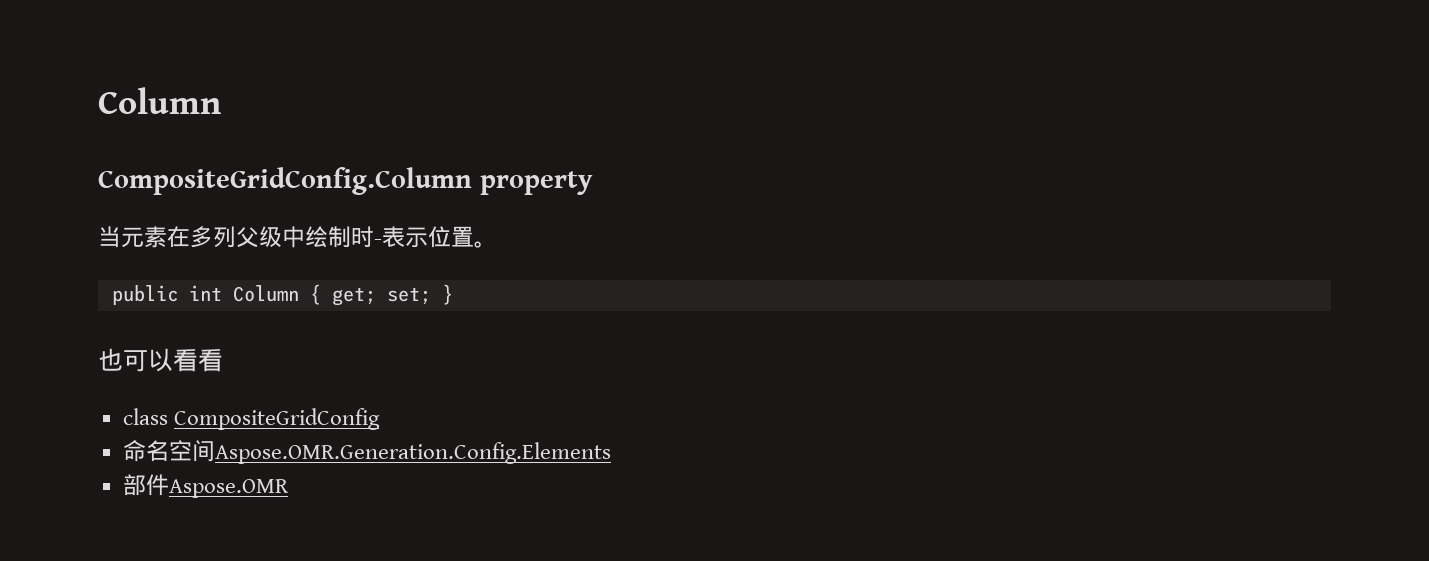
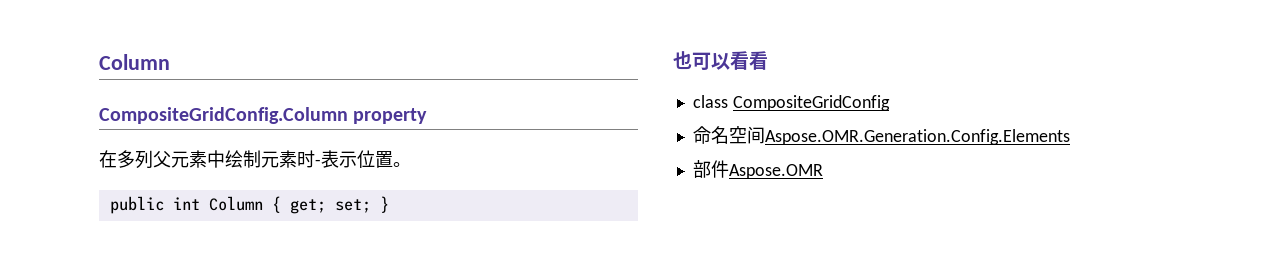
- 当元素在多列父级中绘制时-表示位置。
+ 在多列父元素中绘制元素时-表示位置。

